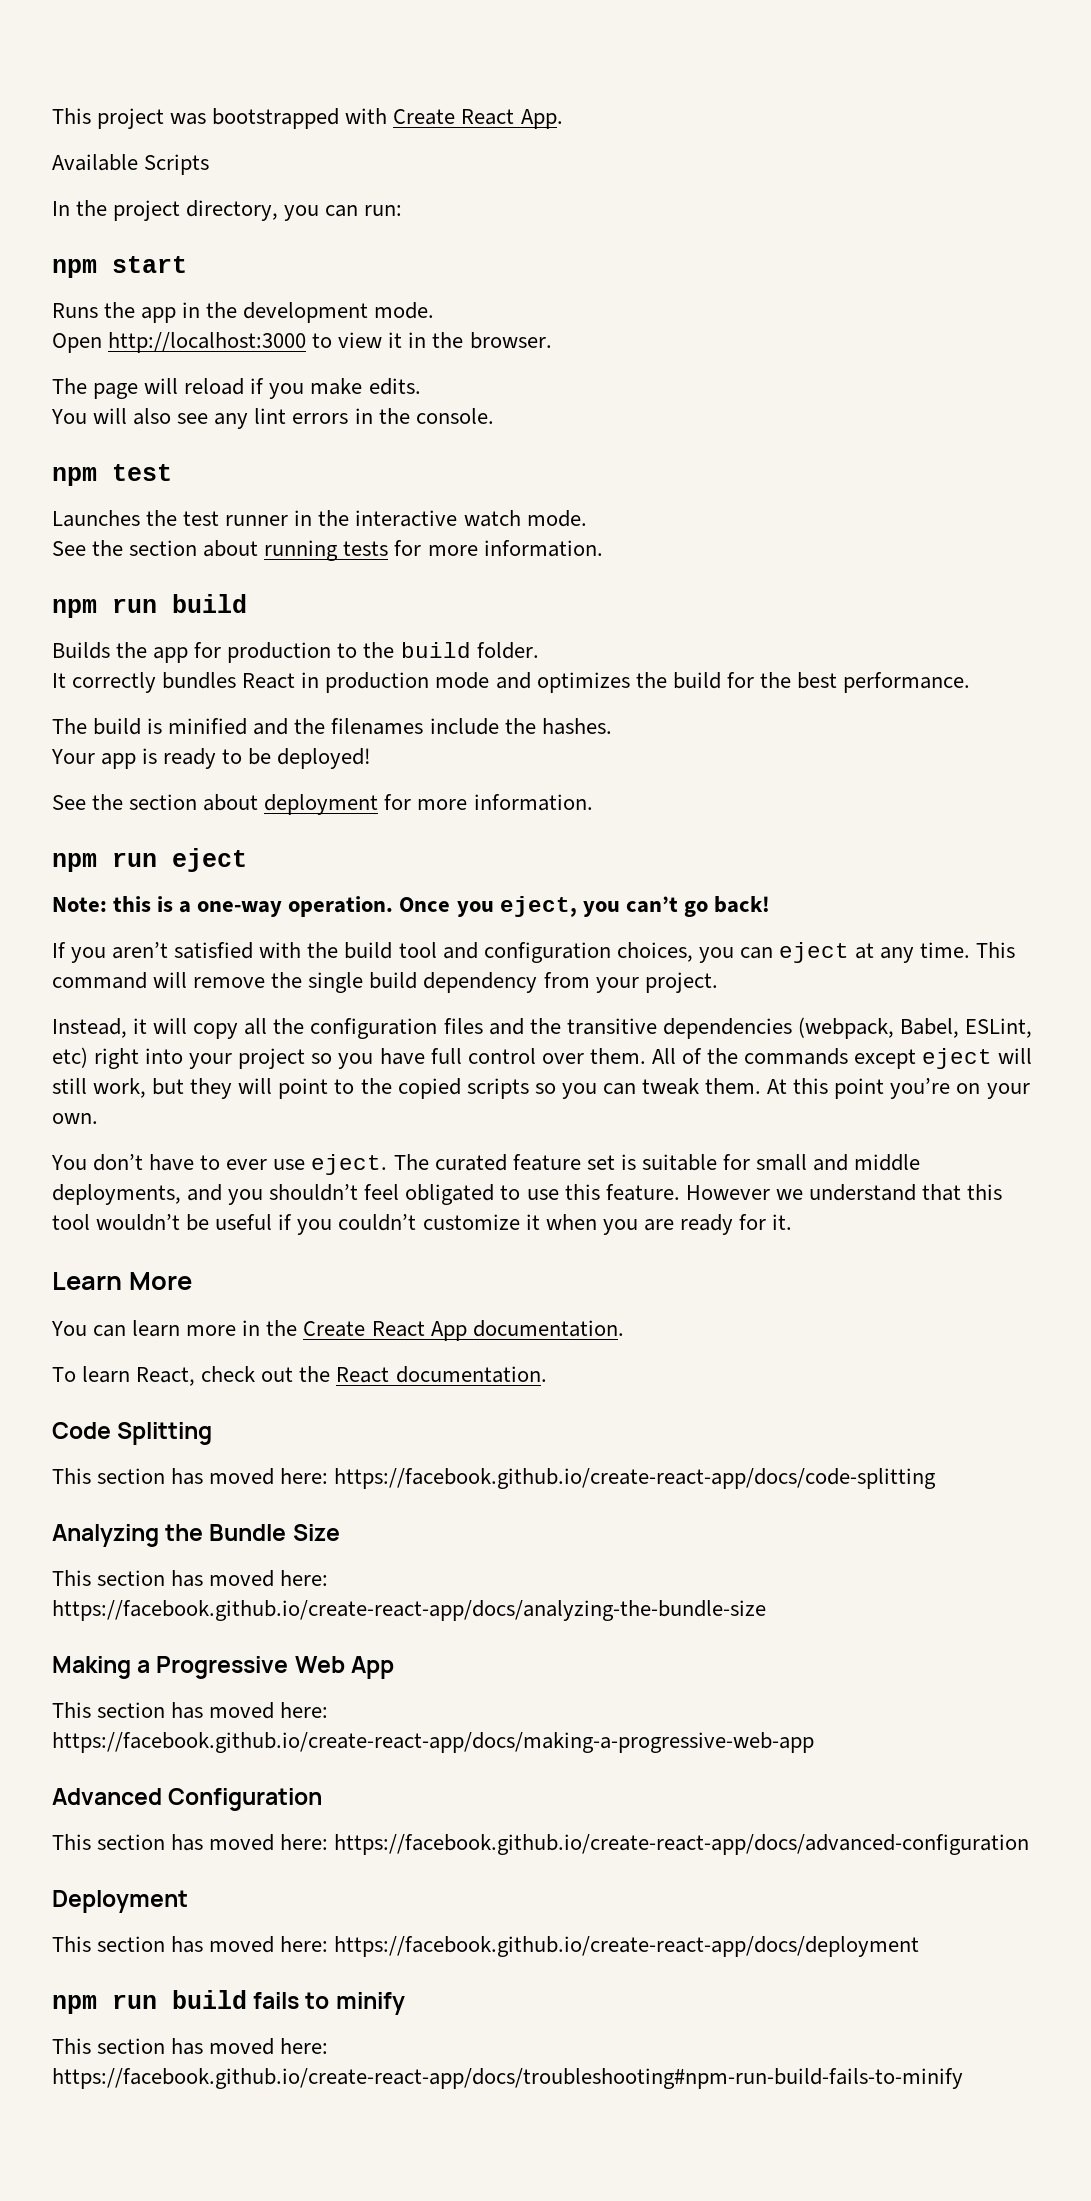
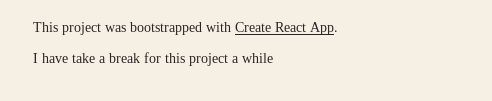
- Available Scripts
- In the project directory, you can run:
- npm start
- Runs the app in the development mode.
- Open http://localhost:3000 to view it in the browser.
- The page will reload if you make edits.
- You will also see any lint errors in the console.
- npm test
- Launches the test runner in the interactive watch mode.
- See the section about running tests for more information.
- npm run build
- Builds the app for production to the build folder.
- It correctly bundles React in production mode and optimizes the build for the best performance.
- The build is minified and the filenames include the hashes.
- Your app is ready to be deployed!
- See the section about deployment for more information.
- npm run eject
- Note: this is a one-way operation. Once you eject, you can’t go back!
- If you aren’t satisfied with the build tool and configuration choices, you can eject at any time. This command will remove the single build dependency from your project.
- Instead, it will copy all the configuration files and the transitive dependencies (webpack, Babel, ESLint, etc) right into your project so you have full control over them. All of the commands except eject will still work, but they will point to the copied scripts so you can tweak them. At this point you’re on your own.
- You don’t have to ever use eject. The curated feature set is suitable for small and middle deployments, and you shouldn’t feel obligated to use this feature. However we understand that this tool wouldn’t be useful if you couldn’t customize it when you are ready for it.
- Learn More
- You can learn more in the Create React App documentation.
- To learn React, check out the React documentation.
- Code Splitting
- This section has moved here: https://facebook.github.io/create-react-app/docs/code-splitting
- Analyzing the Bundle Size
- This section has moved here: https://facebook.github.io/create-react-app/docs/analyzing-the-bundle-size
- Making a Progressive Web App
- This section has moved here: https://facebook.github.io/create-react-app/docs/making-a-progressive-web-app
- Advanced Configuration
- This section has moved here: https://facebook.github.io/create-react-app/docs/advanced-configuration
- Deployment
- This section has moved here: https://facebook.github.io/create-react-app/docs/deployment
- npm run build fails to minify
- This section has moved here: https://facebook.github.io/create-react-app/docs/troubleshooting#npm-run-build-fails-to-minify
+ I have take a break for this project a while

